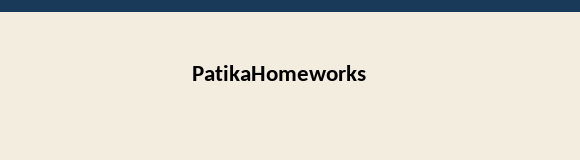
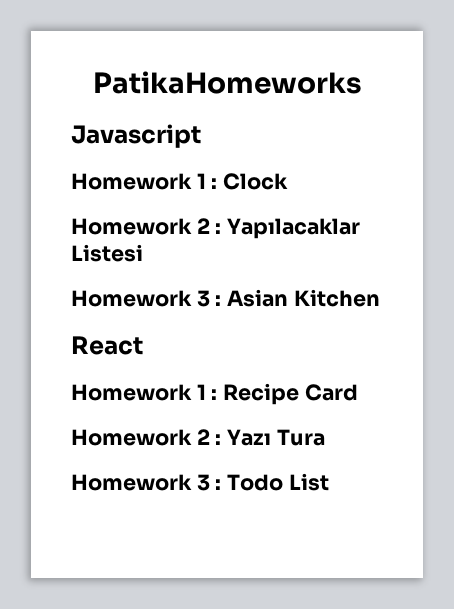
+ Javascript
+ Homework 1 : Clock
+ Homework 2 : Yapılacaklar Listesi
+ Homework 3 : Asian Kitchen
+ React
+ Homework 1 : Recipe Card
+ Homework 2 : Yazı Tura
+ Homework 3 : Todo List

